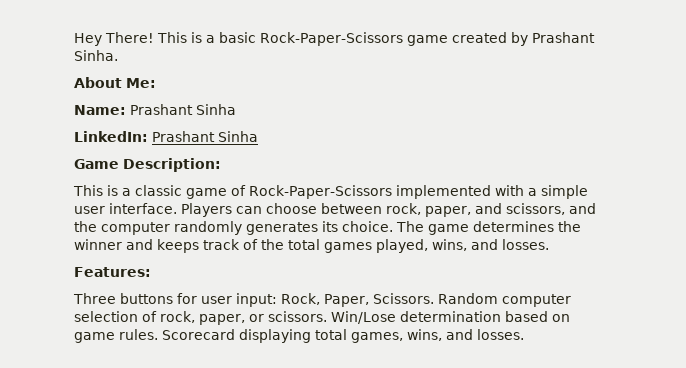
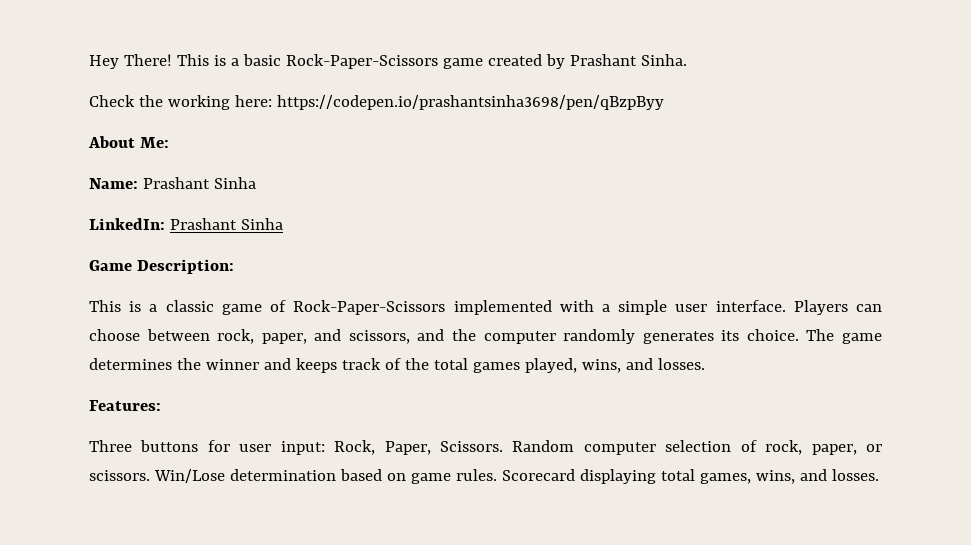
+ Check the working here: https://codepen.io/prashantsinha3698/pen/qBzpByy

